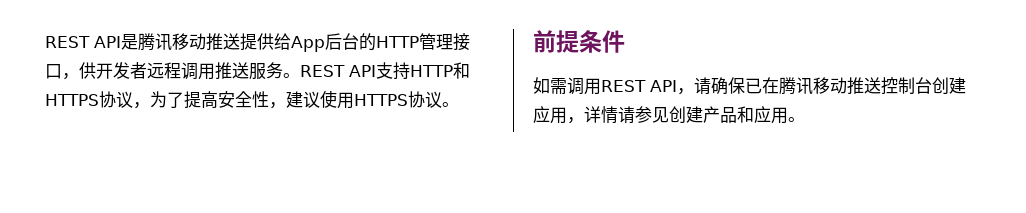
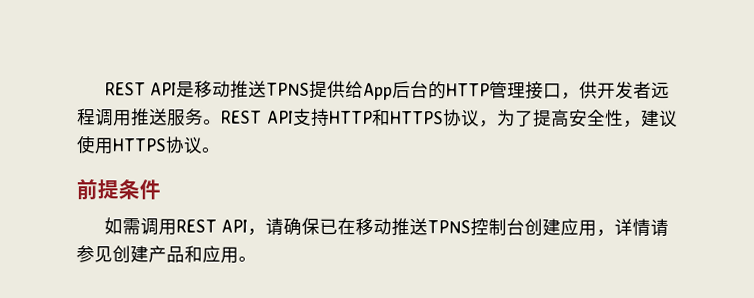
- REST API是腾讯移动推送提供给App后台的HTTP管理接口，供开发者远程调用推送服务。
+ REST API是移动推送TPNS提供给App后台的HTTP管理接口，供开发者远程调用推送服务。
- 如需调用REST API，请确保已在腾讯移动推送控制台创建应用，详情请参见创建产品和应用。
+ 如需调用REST API，请确保已在移动推送TPNS控制台创建应用，详情请参见创建产品和应用。

